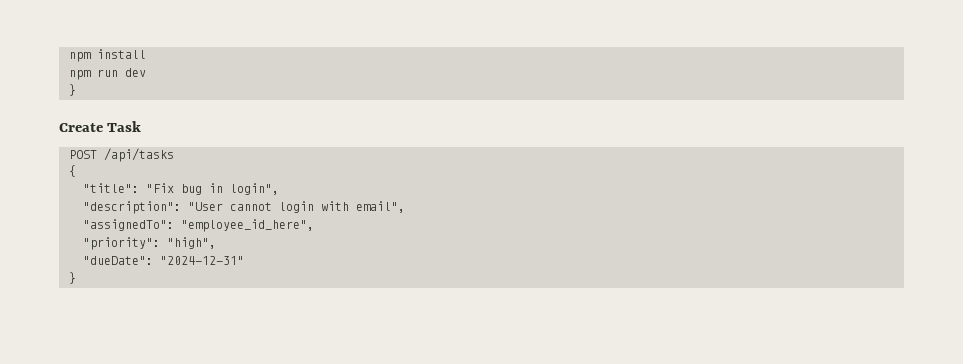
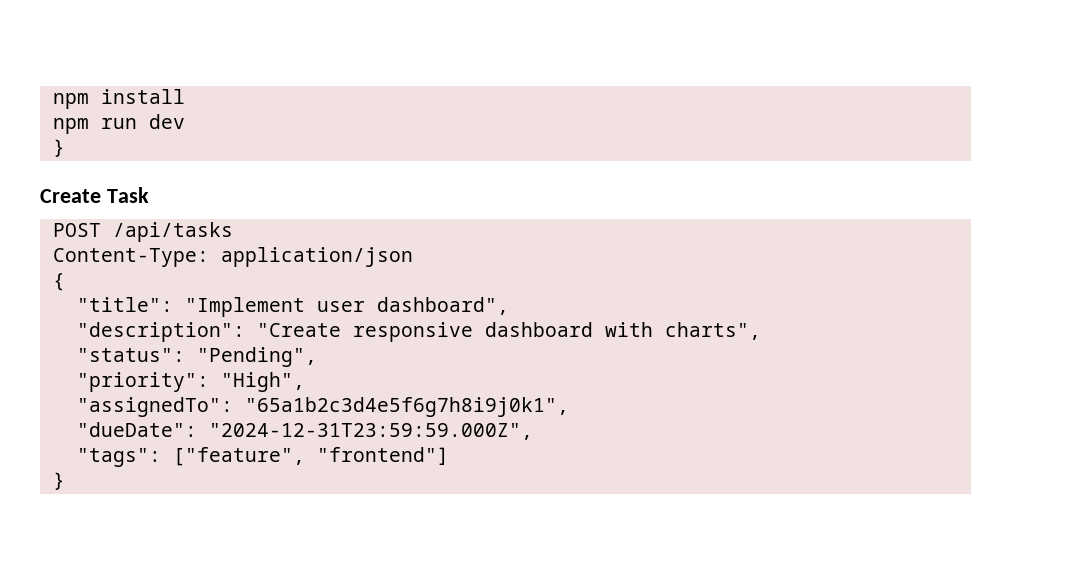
+ Content-Type: application/json
- "title": "Fix bug in login",
- "description": "User cannot login with email",
- "assignedTo": "employee_id_here",
- "priority": "high",
- "dueDate": "2024-12-31"
+ "title": "Implement user dashboard",
+ "description": "Create responsive dashboard with charts",
+ "status": "Pending",
+ "priority": "High",
+ "assignedTo": "65a1b2c3d4e5f6g7h8i9j0k1",
+ "dueDate": "2024-12-31T23:59:59.000Z",
+ "tags": ["feature", "frontend"]

